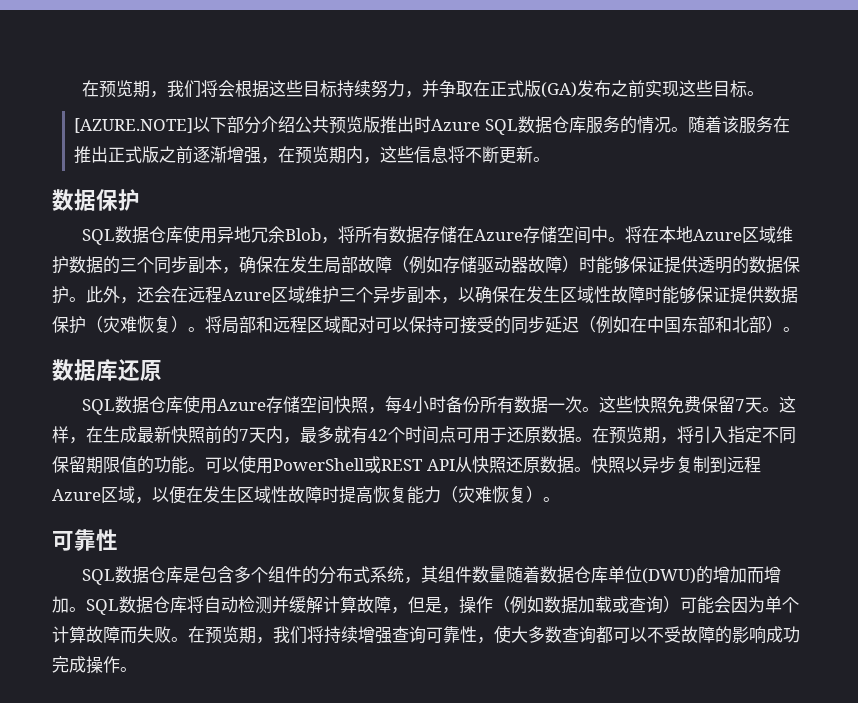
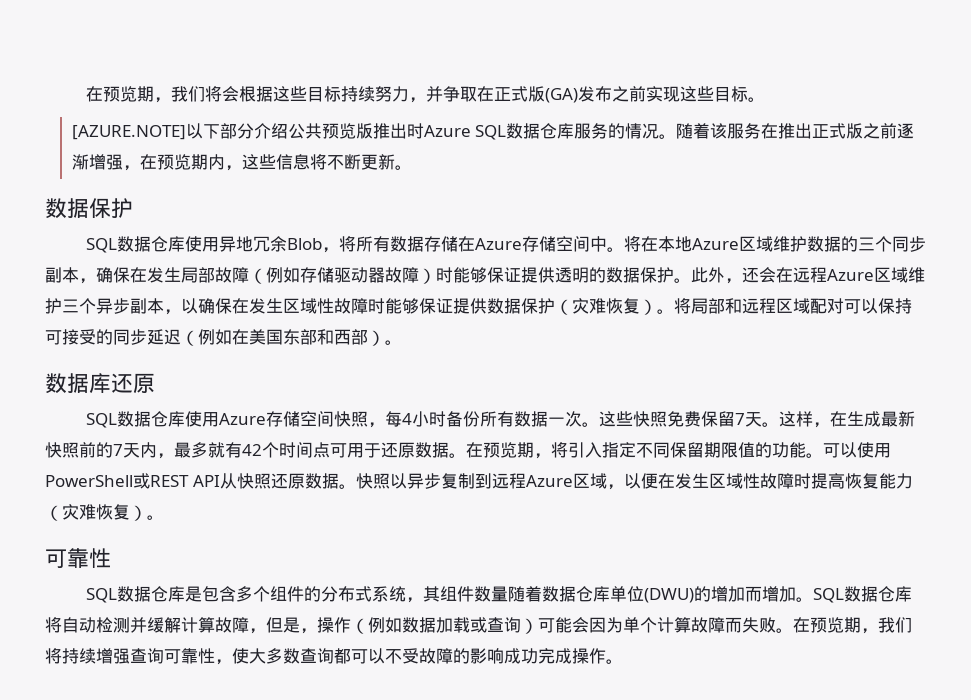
- 将局部和远程区域配对可以保持可接受的同步延迟（例如在中国东部和北部）。
+ 将局部和远程区域配对可以保持可接受的同步延迟（例如在美国东部和西部）。

